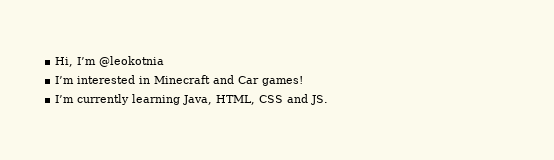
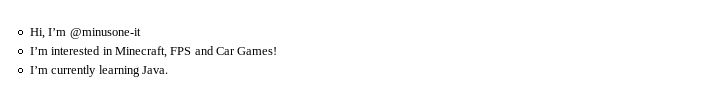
- Hi, I’m @leokotnia
+ Hi, I’m @minusone-it
- I’m interested in Minecraft and Car games!
+ I’m interested in Minecraft, FPS and Car Games!
- I’m currently learning Java, HTML, CSS and JS.
+ I’m currently learning Java.

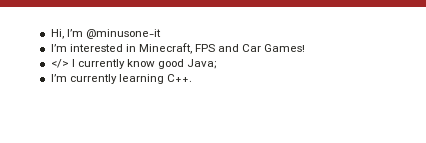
+ </> I currently know good Java;
- I’m currently learning Java.
+ I’m currently learning C++.

